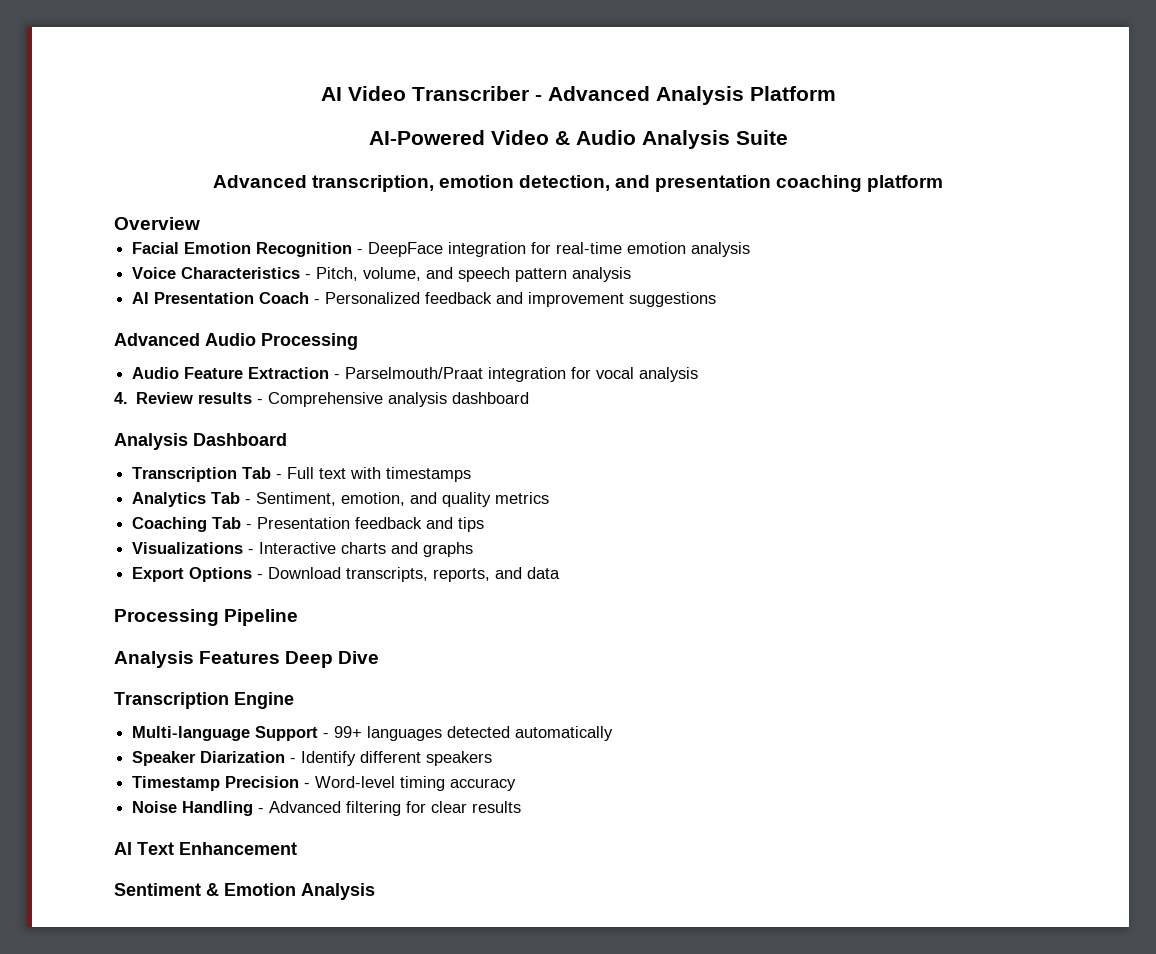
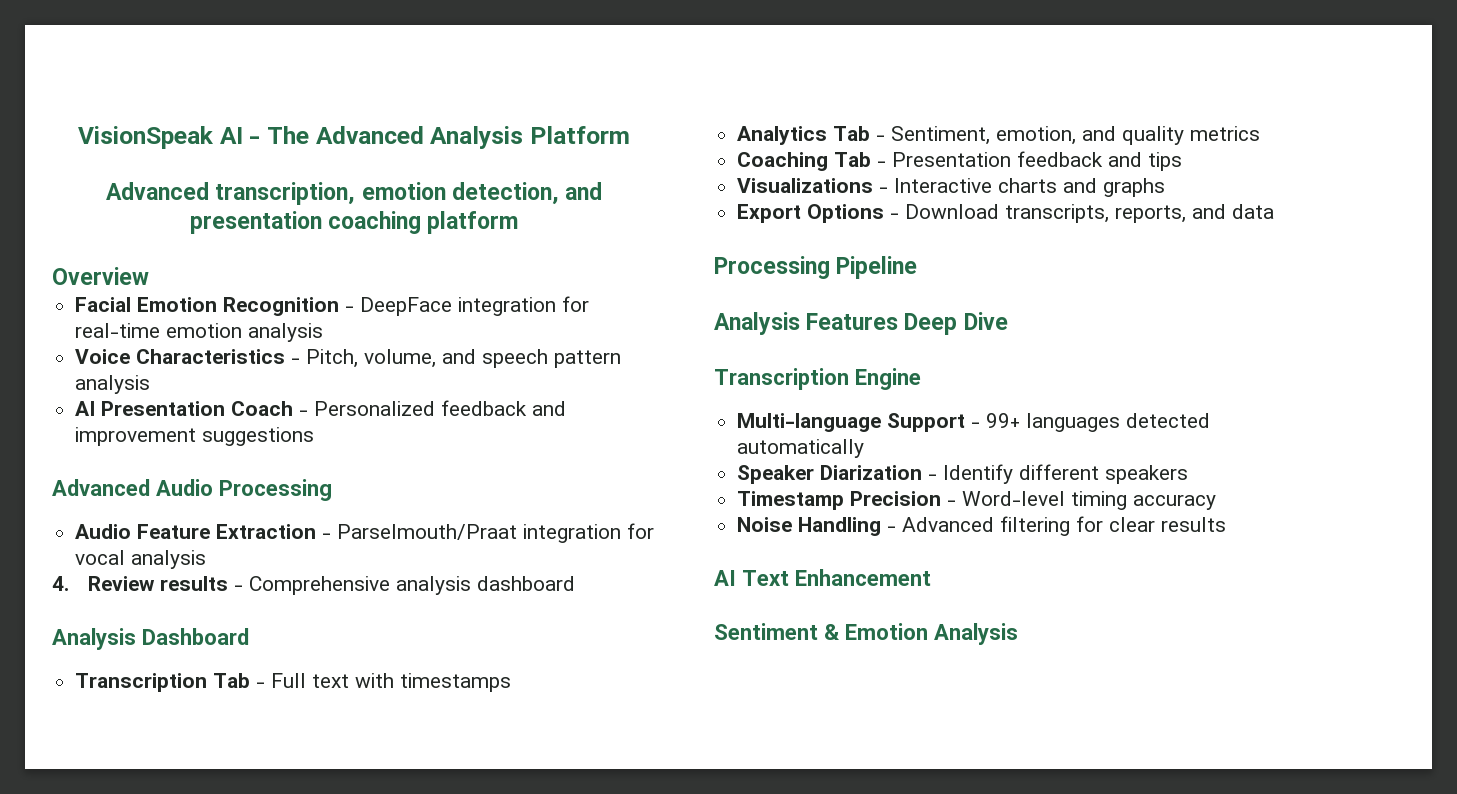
- AI Video Transcriber - Advanced Analysis Platform
+ VisionSpeak AI - The Advanced Analysis Platform
- AI-Powered Video & Audio Analysis Suite

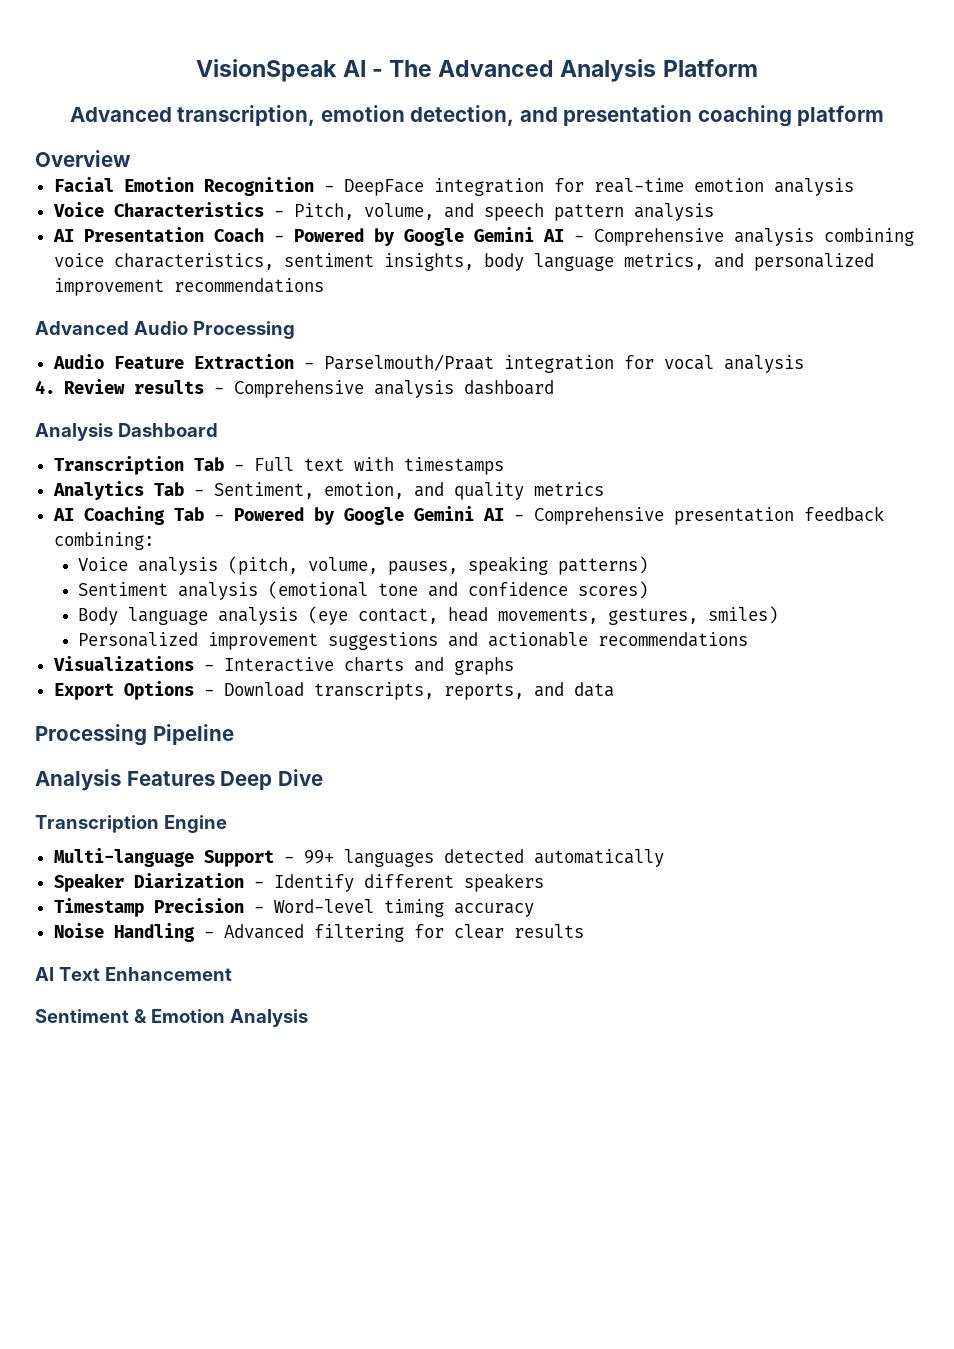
- AI Presentation Coach - Personalized feedback and improvement suggestions
+ AI Presentation Coach - Powered by Google Gemini AI - Comprehensive analysis combining voice characteristics, sentiment insights, body language metrics, and personalized improvement recommendations
- Coaching Tab - Presentation feedback and tips
+ AI Coaching Tab - Powered by Google Gemini AI - Comprehensive presentation feedback combining:
+ Voice analysis (pitch, volume, pauses, speaking patterns)
+ Sentiment analysis (emotional tone and confidence scores)
+ Body language analysis (eye contact, head movements, gestures, smiles)
+ Personalized improvement suggestions and actionable recommendations

